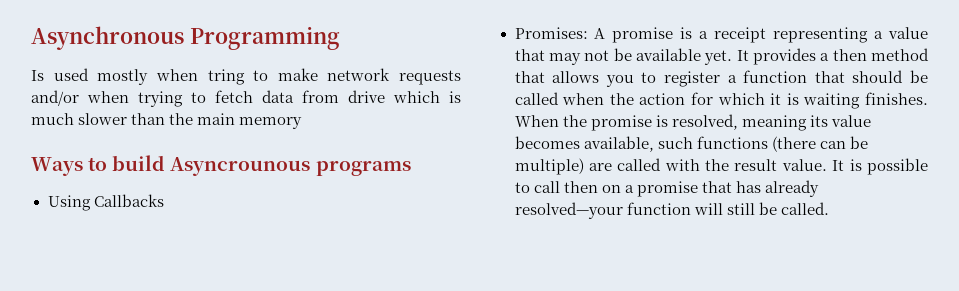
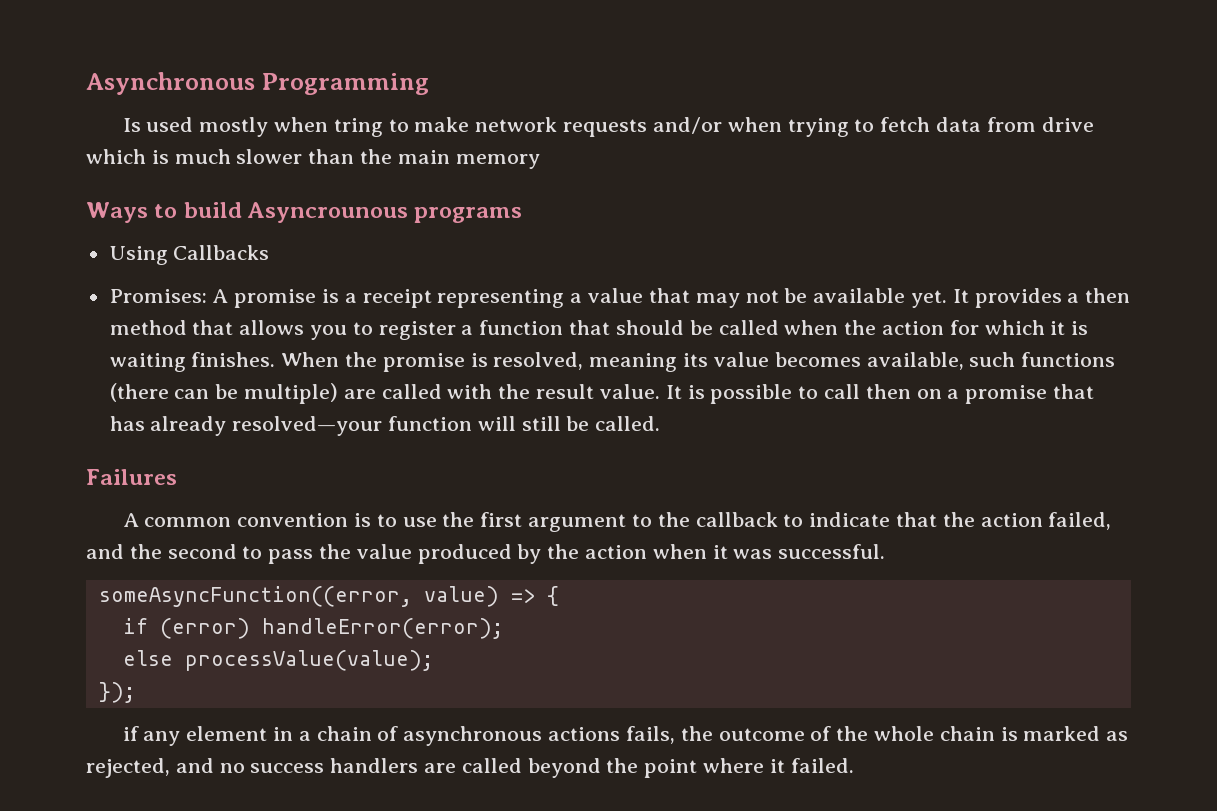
+ Failures
+ A common convention is to use the first argument to the callback to indicate that the action failed, and the second to pass the value produced by the action when it was successful.
+ someAsyncFunction((error, value) => {
+ if (error) handleError(error);
+ else processValue(value);
+ });
+ if any element in a chain of asynchronous actions fails, the outcome of the whole chain is marked as rejected, and no success handlers are called beyond the point where it failed.

